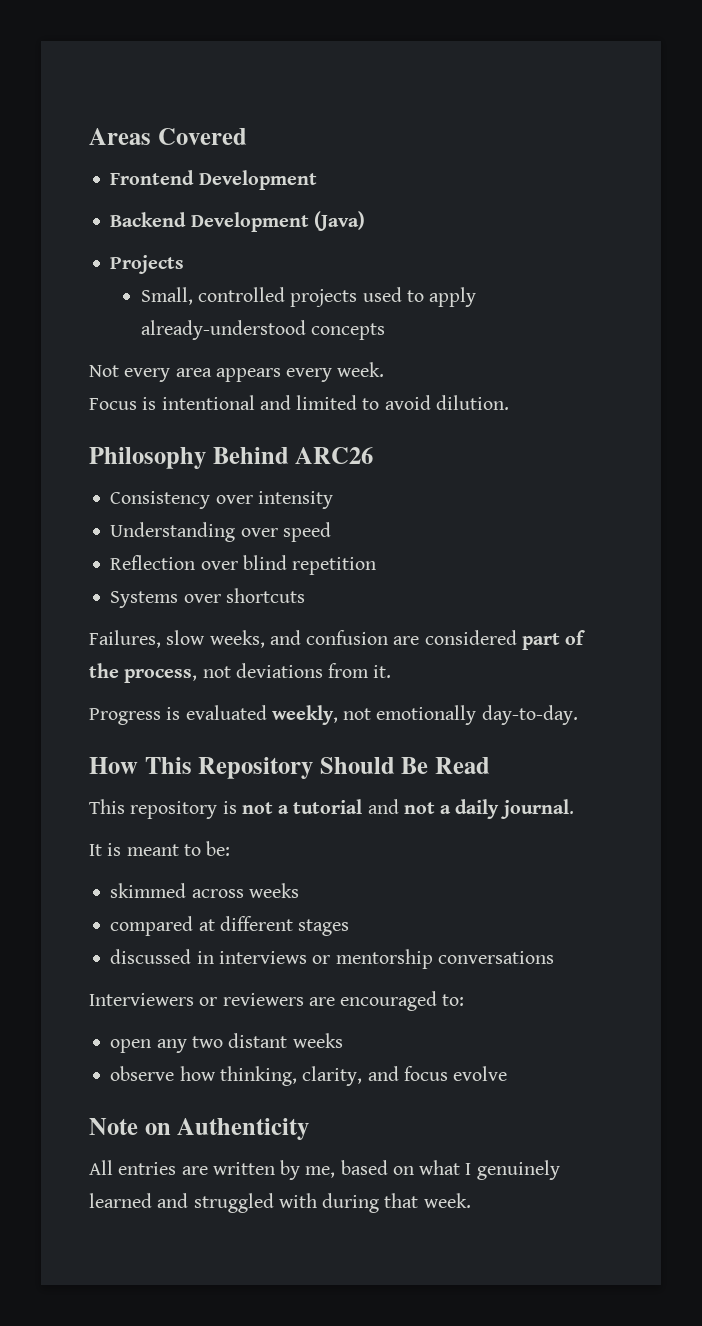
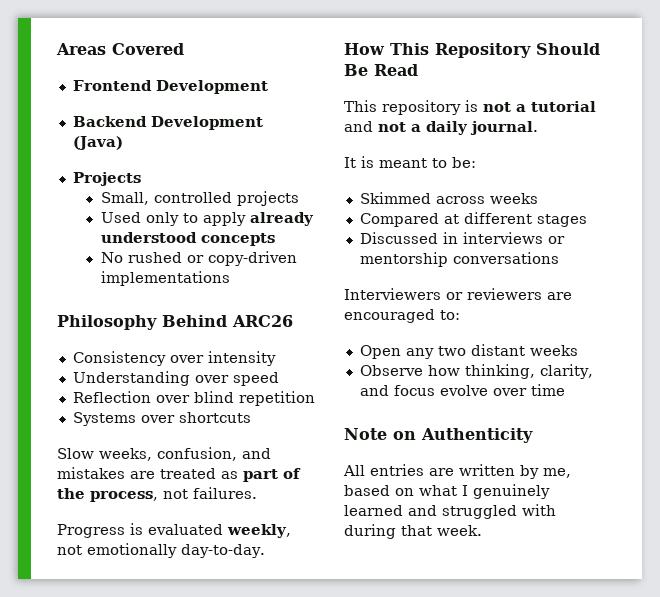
- Small, controlled projects used to apply already-understood concepts
- Not every area appears every week.
- Focus is intentional and limited to avoid dilution.
+ Small, controlled projects
+ Used only to apply already understood concepts
+ No rushed or copy-driven implementations
- Failures, slow weeks, and confusion are considered part of the process, not deviations from it.
+ Slow weeks, confusion, and mistakes are treated as part of the process, not failures.
- skimmed across weeks
+ Skimmed across weeks
- compared at different stages
+ Compared at different stages
- discussed in interviews or mentorship conversations
+ Discussed in interviews or mentorship conversations
- open any two distant weeks
+ Open any two distant weeks
- observe how thinking, clarity, and focus evolve
+ Observe how thinking, clarity, and focus evolve over time

